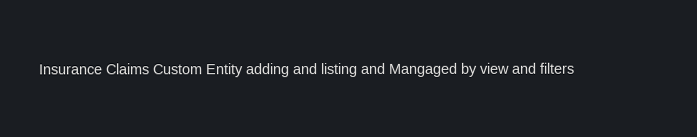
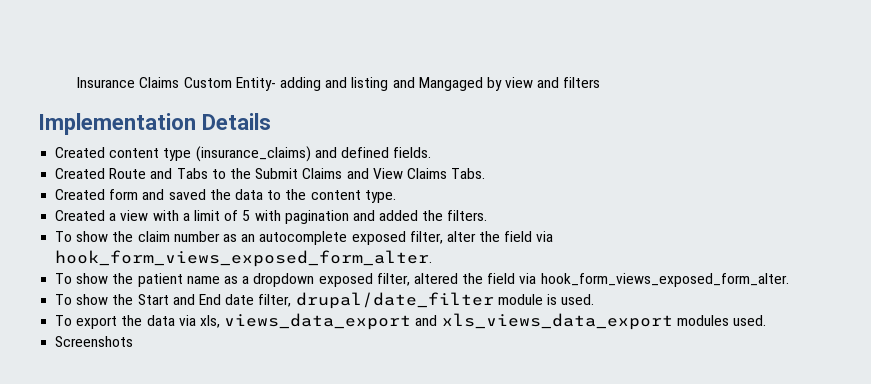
- Insurance Claims Custom Entity adding and listing and Mangaged by view and filters
+ Insurance Claims Custom Entity- adding and listing and Mangaged by view and filters
+ Implementation Details
+ Created content type (insurance_claims) and defined fields.
+ Created Route and Tabs to the Submit Claims and View Claims Tabs.
+ Created form and saved the data to the content type.
+ Created a view with a limit of 5 with pagination and added the filters.
+ To show the claim number as an autocomplete exposed filter, alter the field via hook_form_views_exposed_form_alter.
+ To show the patient name as a dropdown exposed filter, altered the field via hook_form_views_exposed_form_alter.
+ To show the Start and End date filter, drupal/date_filter module is used.
+ To export the data via xls, views_data_export and xls_views_data_export modules used.
+ Screenshots

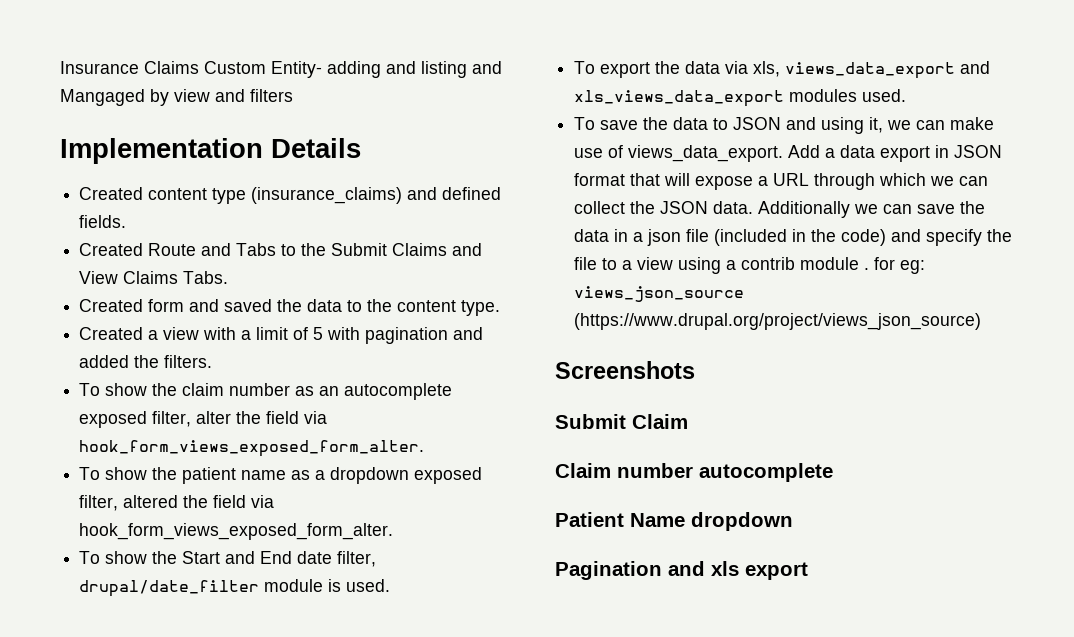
+ To save the data to JSON and using it, we can make use of views_data_export. Add a data export in JSON format that will expose a URL through which we can collect the JSON data. Additionally we can save the data in a json file (included in the code) and specify the file to a view using a contrib module . for eg: views_json_source (https://www.drupal.org/project/views_json_source)
  Screenshots
+ Submit Claim
+ Claim number autocomplete
+ Patient Name dropdown
+ Pagination and xls export

